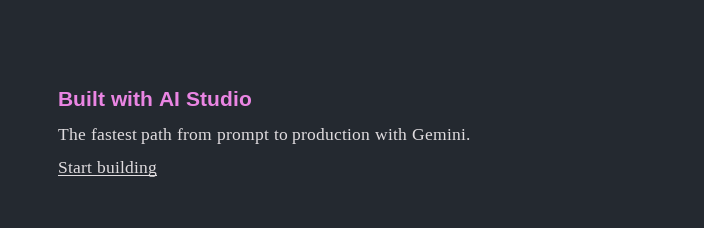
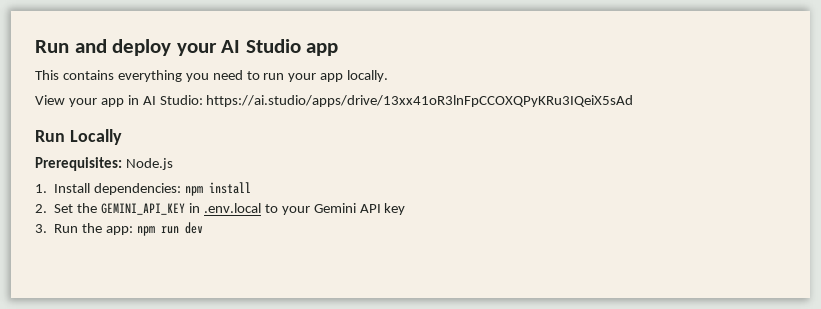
- Built with AI Studio
- The fastest path from prompt to production with Gemini.
- Start building
+ Run and deploy your AI Studio app
+ This contains everything you need to run your app locally.
+ View your app in AI Studio: https://ai.studio/apps/drive/13xx41oR3lnFpCCOXQPyKRu3IQeiX5sAd
+ Run Locally
+ Prerequisites: Node.js
+ 1. Install dependencies: npm install
+ 2. Set the GEMINI_API_KEY in .env.local to your Gemini API key
+ 3. Run the app: npm run dev

